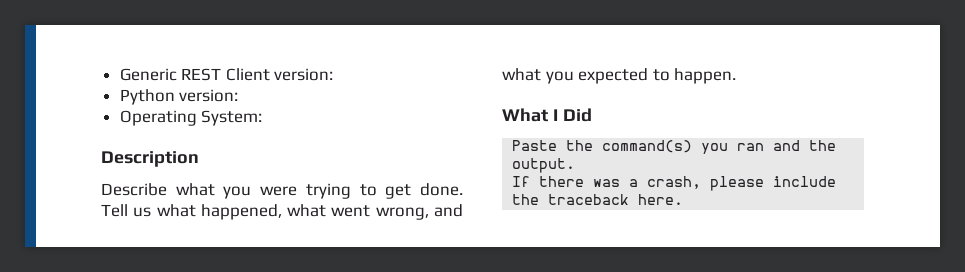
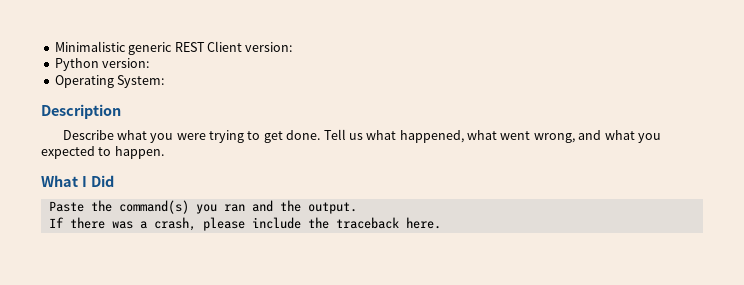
- Generic REST Client version:
+ Minimalistic generic REST Client version:

